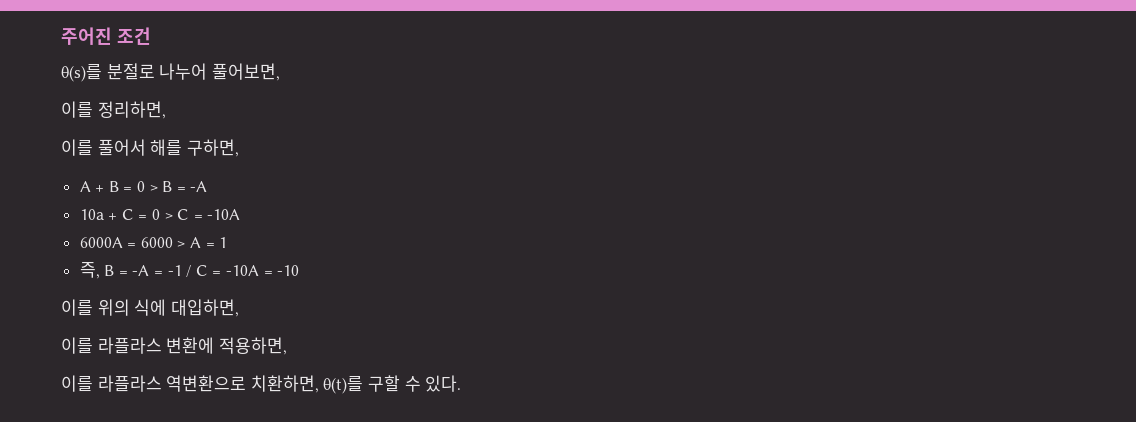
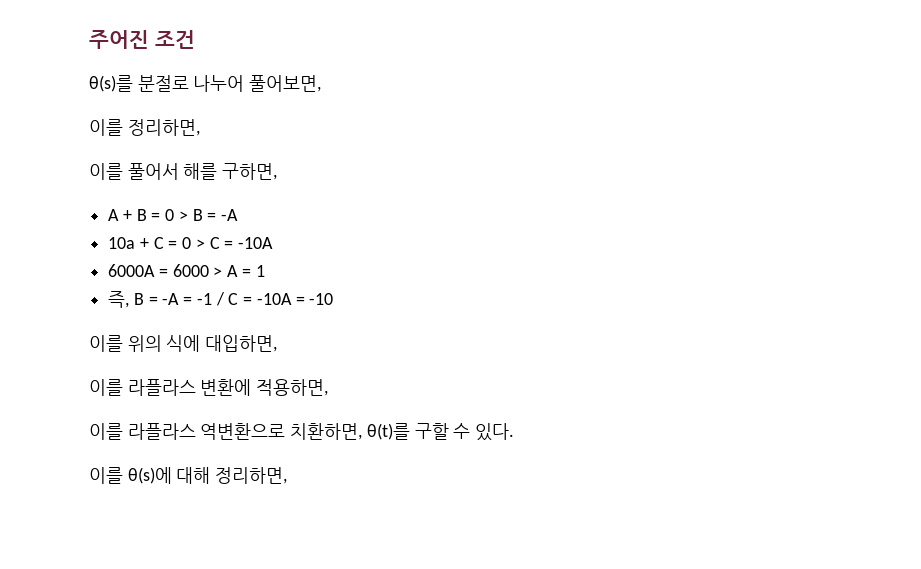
+ 이를 θ(s)에 대해 정리하면,

